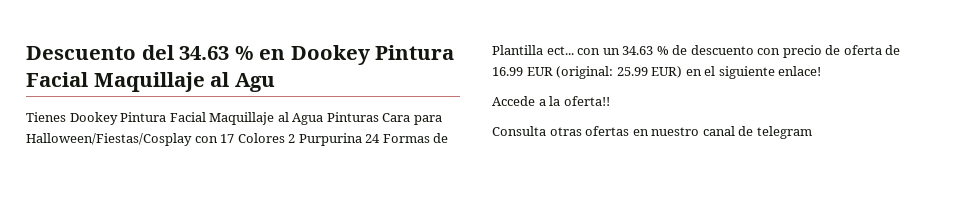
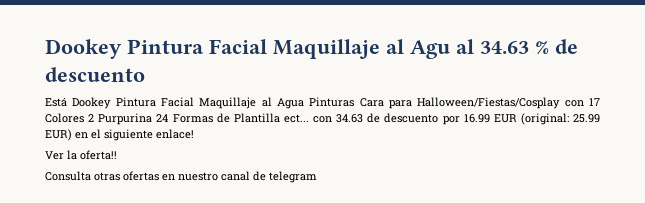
- Descuento del 34.63 % en Dookey Pintura Facial Maquillaje al Agu
- Tienes Dookey Pintura Facial Maquillaje al Agua Pinturas Cara para Halloween/Fiestas/Cosplay con 17 Colores 2 Purpurina 24 Formas de Plantilla ect... con un 34.63 % de descuento con precio de oferta de 16.99 EUR (original: 25.99 EUR) en el siguiente enlace!
+ Dookey Pintura Facial Maquillaje al Agu al 34.63 % de descuento
+ Está Dookey Pintura Facial Maquillaje al Agua Pinturas Cara para Halloween/Fiestas/Cosplay con 17 Colores 2 Purpurina 24 Formas de Plantilla ect... con 34.63 de descuento por 16.99 EUR (original: 25.99 EUR) en el siguiente enlace!
- Accede a la oferta!!
+ Ver la oferta!!

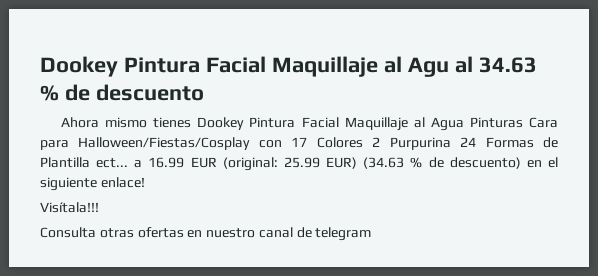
- Está Dookey Pintura Facial Maquillaje al Agua Pinturas Cara para Halloween/Fiestas/Cosplay con 17 Colores 2 Purpurina 24 Formas de Plantilla ect... con 34.63 de descuento por 16.99 EUR (original: 25.99 EUR) en el siguiente enlace!
+ Ahora mismo tienes Dookey Pintura Facial Maquillaje al Agua Pinturas Cara para Halloween/Fiestas/Cosplay con 17 Colores 2 Purpurina 24 Formas de Plantilla ect... a 16.99 EUR (original: 25.99 EUR) (34.63 % de descuento) en el siguiente enlace!
- Ver la oferta!!
+ Visítala!!!

